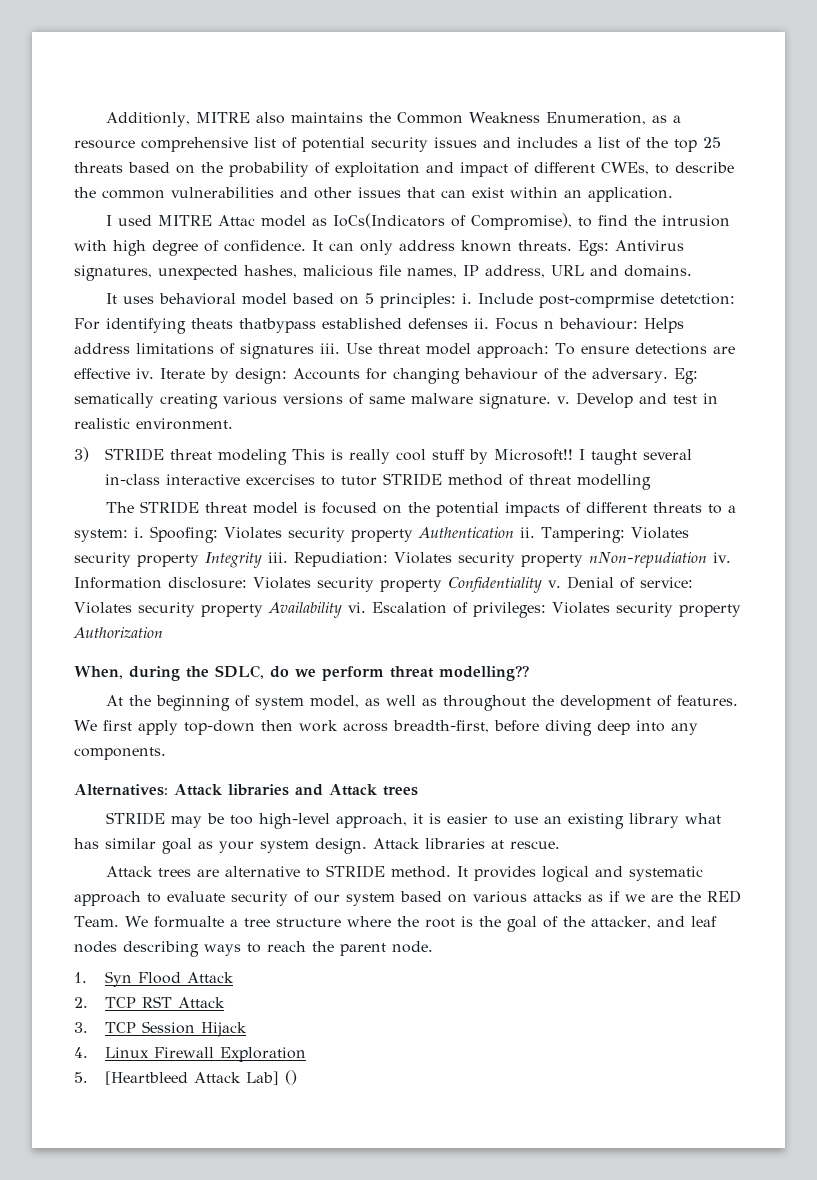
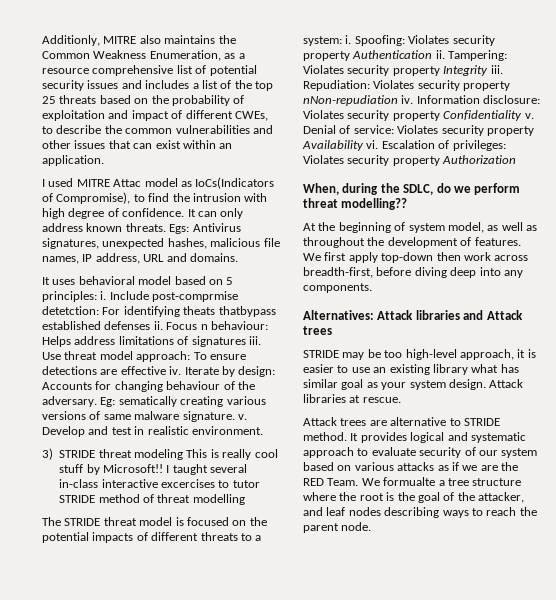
- 1. Syn Flood Attack
- 2. TCP RST Attack
- 3. TCP Session Hijack
- 4. Linux Firewall Exploration
- 5. [Heartbleed Attack Lab] ()

